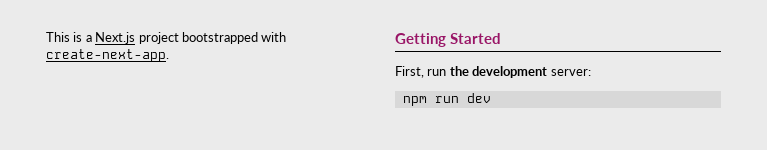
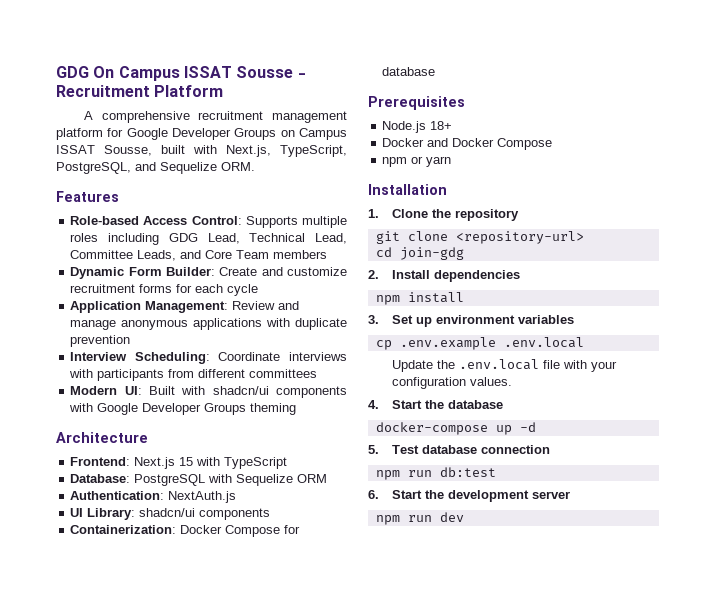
- This is a Next.js project bootstrapped with create-next-app.
- Getting Started
- First, run the development server:
+ GDG On Campus ISSAT Sousse - Recruitment Platform
+ A comprehensive recruitment management platform for Google Developer Groups on Campus ISSAT Sousse, built with Next.js, TypeScript, PostgreSQL, and Sequelize ORM.
+ Features
+ Role-based Access Control: Supports multiple roles including GDG Lead, Technical Lead, Committee Leads, and Core Team members
+ Dynamic Form Builder: Create and customize recruitment forms for each cycle
+ Application Management: Review and manage anonymous applications with duplicate prevention
+ Interview Scheduling: Coordinate interviews with participants from different committees
+ Modern UI: Built with shadcn/ui components with Google Developer Groups theming
+ Architecture
+ Frontend: Next.js 15 with TypeScript
+ Database: PostgreSQL with Sequelize ORM
+ Authentication: NextAuth.js
+ UI Library: shadcn/ui components
+ Containerization: Docker Compose for database
+ Prerequisites
+ Node.js 18+
+ Docker and Docker Compose
+ npm or yarn
+ Installation
+ 1. Clone the repository
+ git clone <repository-url>
+ cd join-gdg
+ 2. Install dependencies
+ npm install
+ 3. Set up environment variables
+ cp .env.example .env.local
+ Update the .env.local file with your configuration values.
+ 4. Start the database
+ docker-compose up -d
+ 5. Test database connection
+ npm run db:test
+ 6. Start the development server

